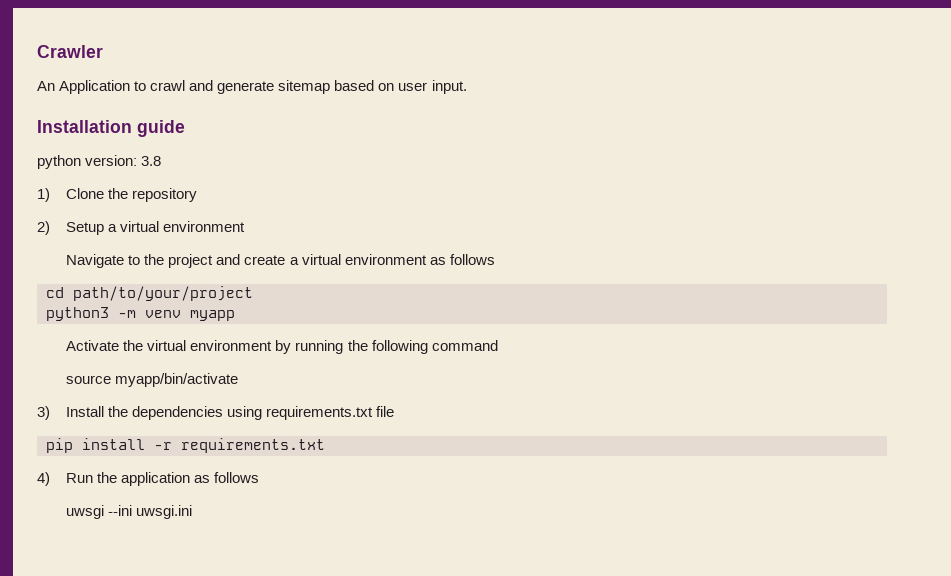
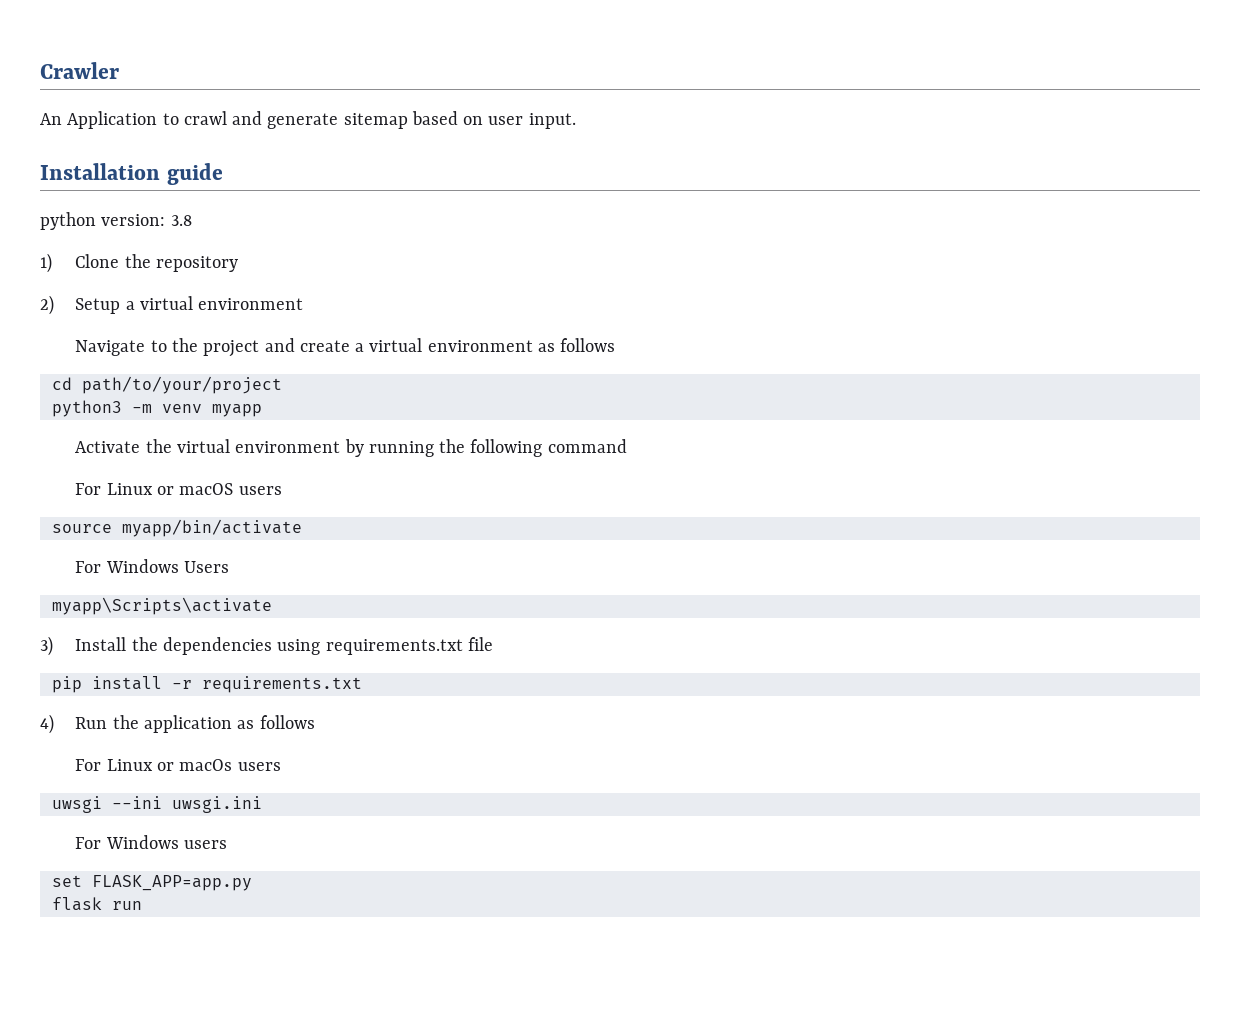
+ For Linux or macOS users
  source myapp/bin/activate
+ For Windows Users
+ myapp\Scripts\activate
+ For Linux or macOs users
  uwsgi --ini uwsgi.ini
+ For Windows users
+ set FLASK_APP=app.py
+ flask run

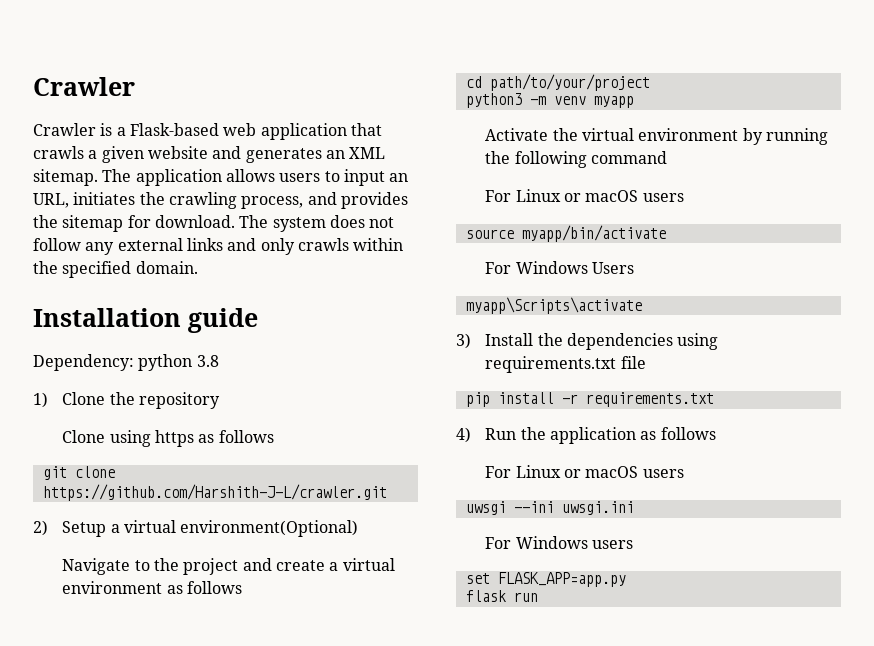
- An Application to crawl and generate sitemap based on user input.
+ Crawler is a Flask-based web application that crawls a given website and generates an XML sitemap. The application allows users to input an URL, initiates the crawling process, and provides the sitemap for download. The system does not follow any external links and only crawls within the specified domain.
- python version: 3.8
+ Dependency: python 3.8
+ Clone using https as follows
+ git clone https://github.com/Harshith-J-L/crawler.git
- 2) Setup a virtual environment
+ 2) Setup a virtual environment(Optional)
  4) Run the application as follows
- For Linux or macOs users
+ For Linux or macOS users

